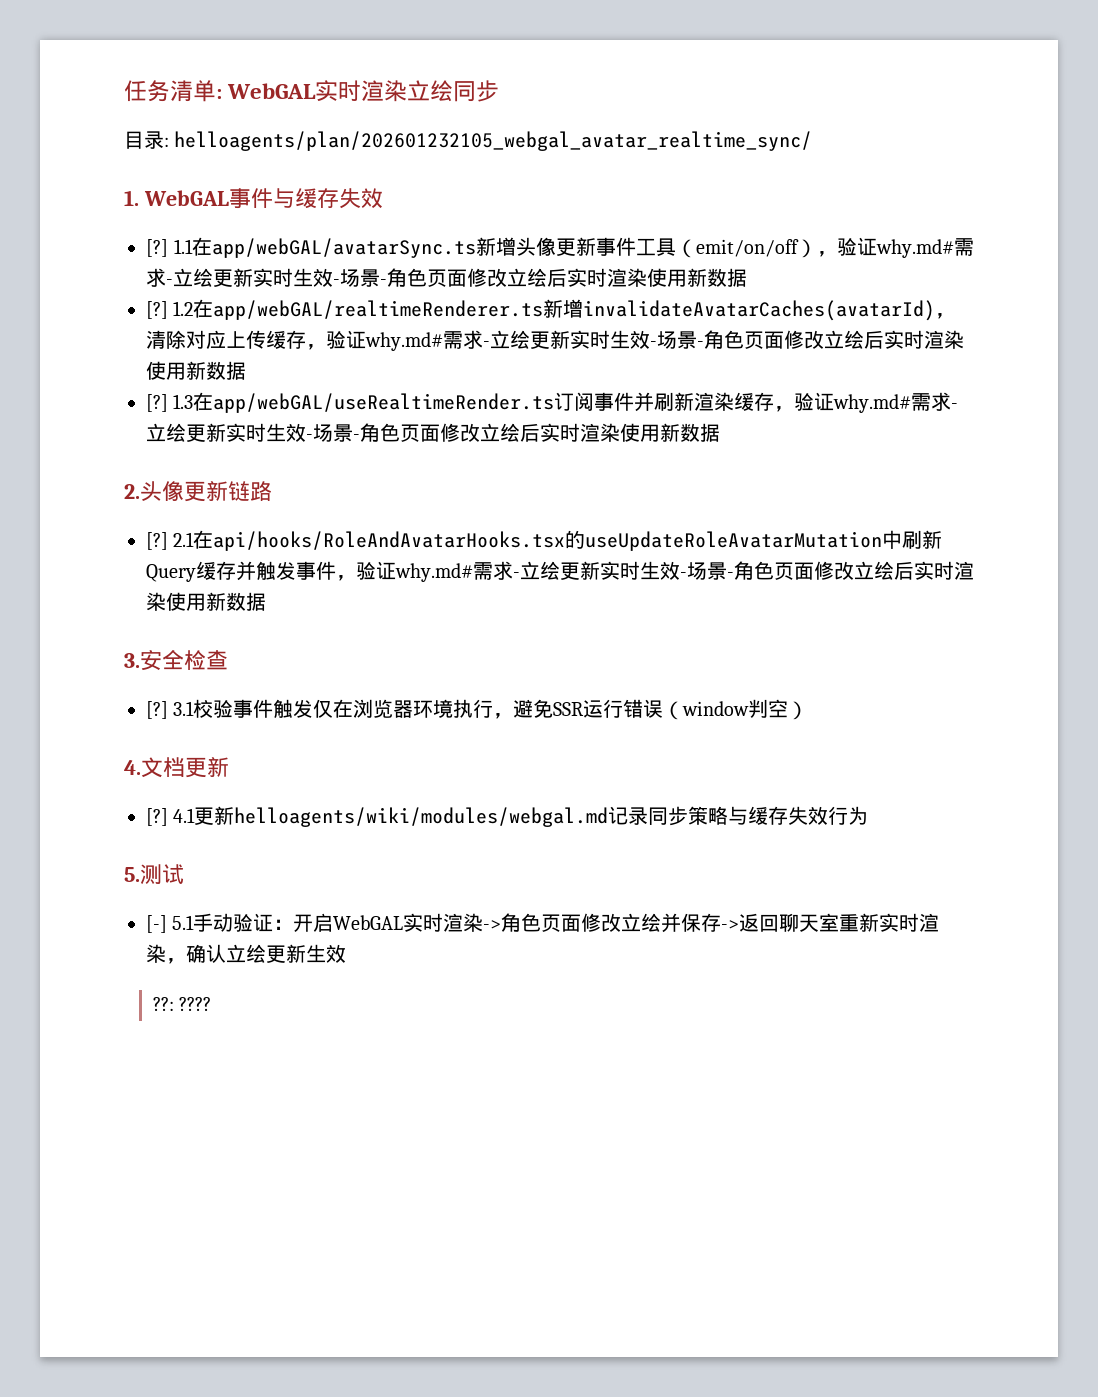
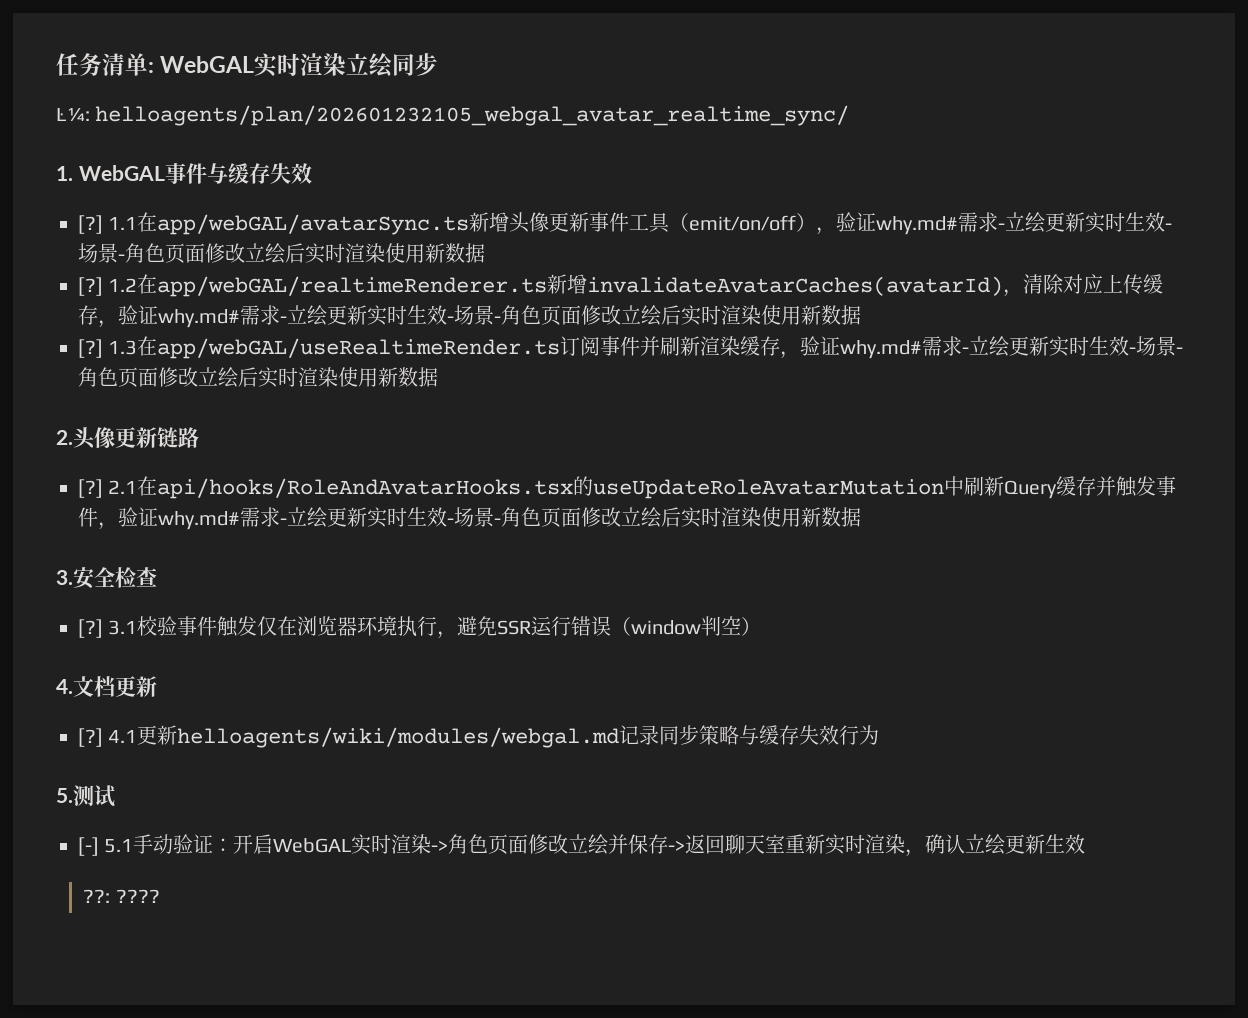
- 目录: helloagents/plan/202601232105_webgal_avatar_realtime_sync/
+ Ŀ¼: helloagents/plan/202601232105_webgal_avatar_realtime_sync/

